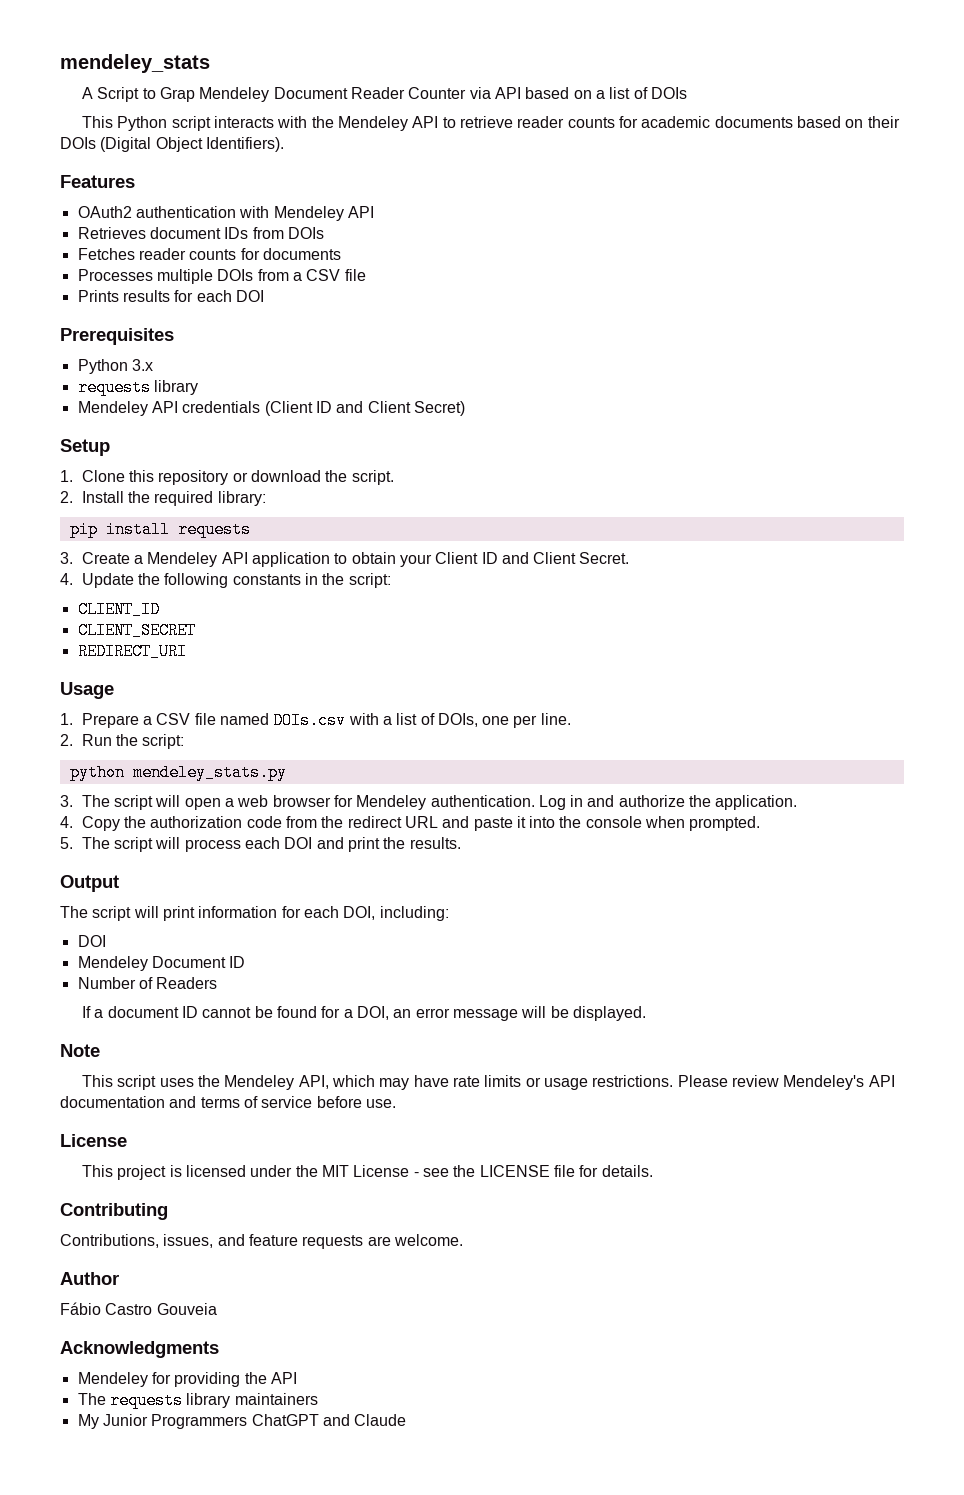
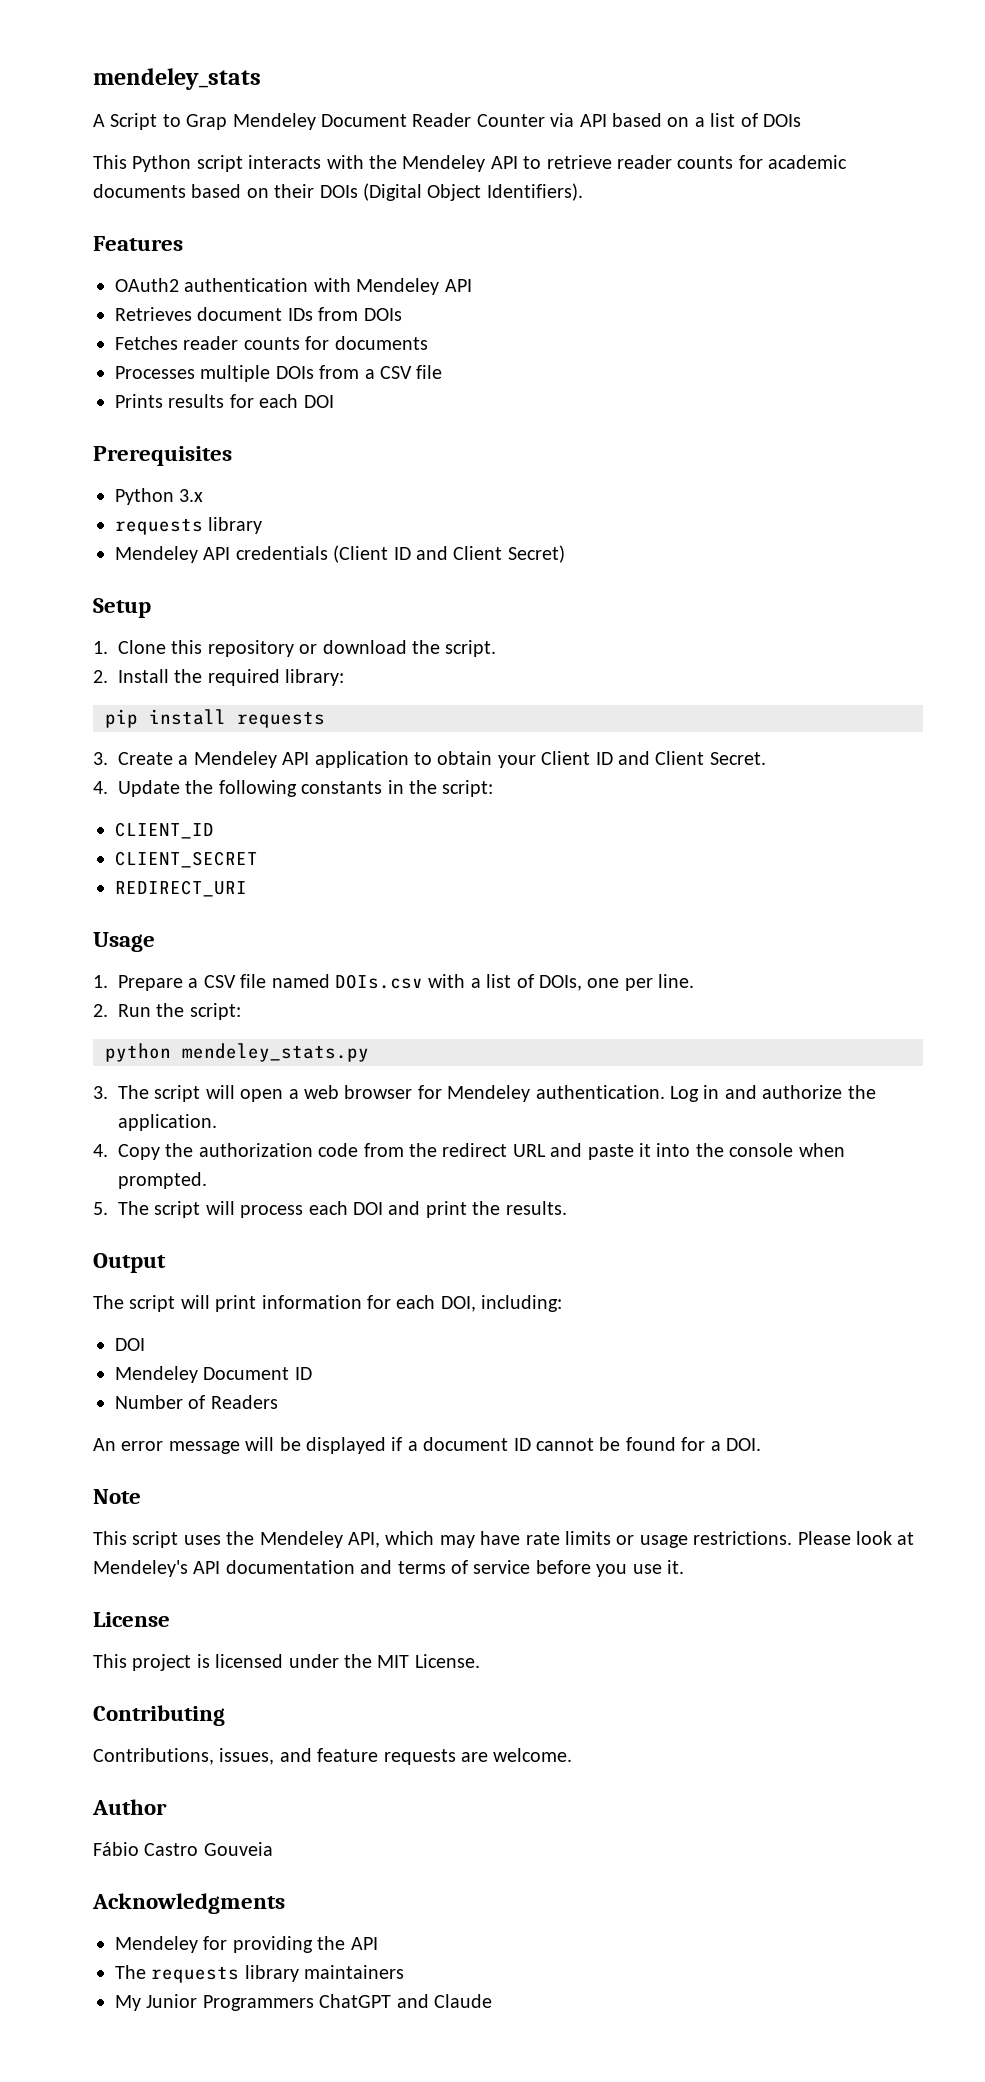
- If a document ID cannot be found for a DOI, an error message will be displayed.
+ An error message will be displayed if a document ID cannot be found for a DOI.
- Please review Mendeley's API documentation and terms of service before use.
+ Please look at Mendeley's API documentation and terms of service before you use it.
- This project is licensed under the MIT License - see the LICENSE file for details.
+ This project is licensed under the MIT License.

